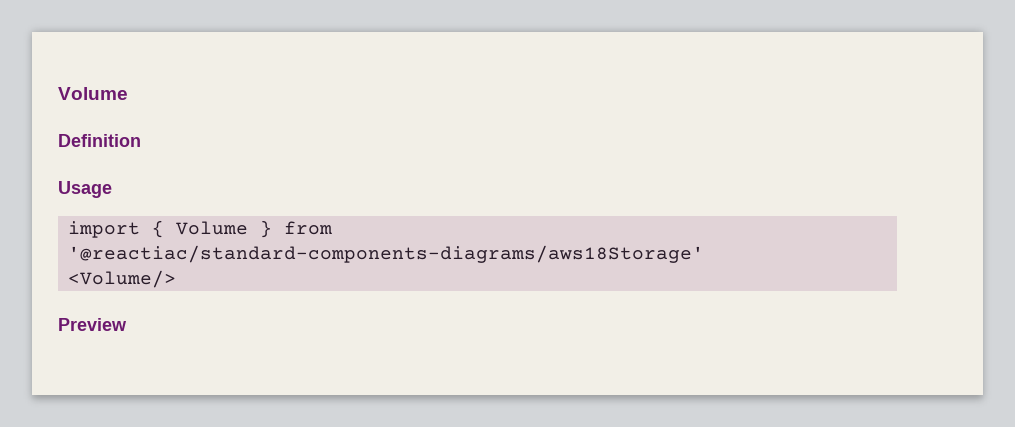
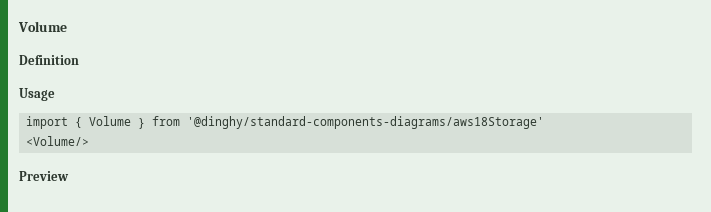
- import { Volume } from '@reactiac/standard-components-diagrams/aws18Storage'
+ import { Volume } from '@dinghy/standard-components-diagrams/aws18Storage'

